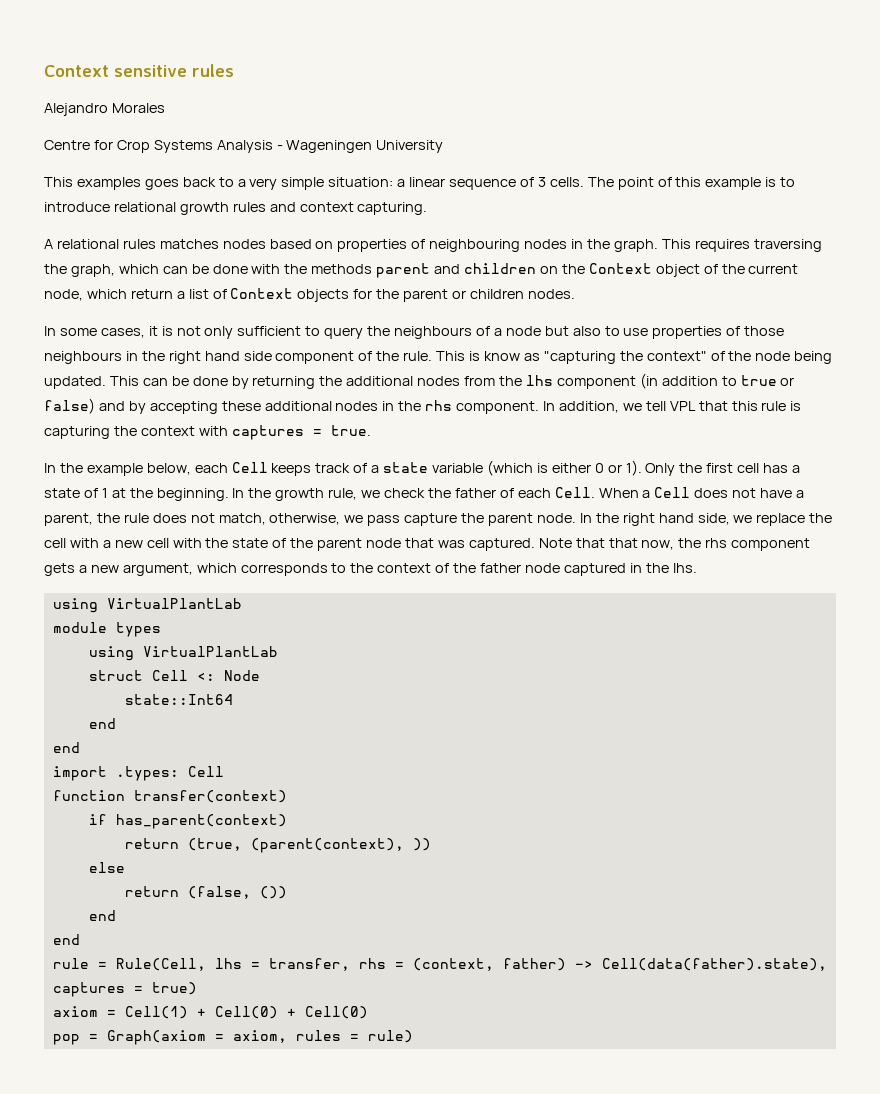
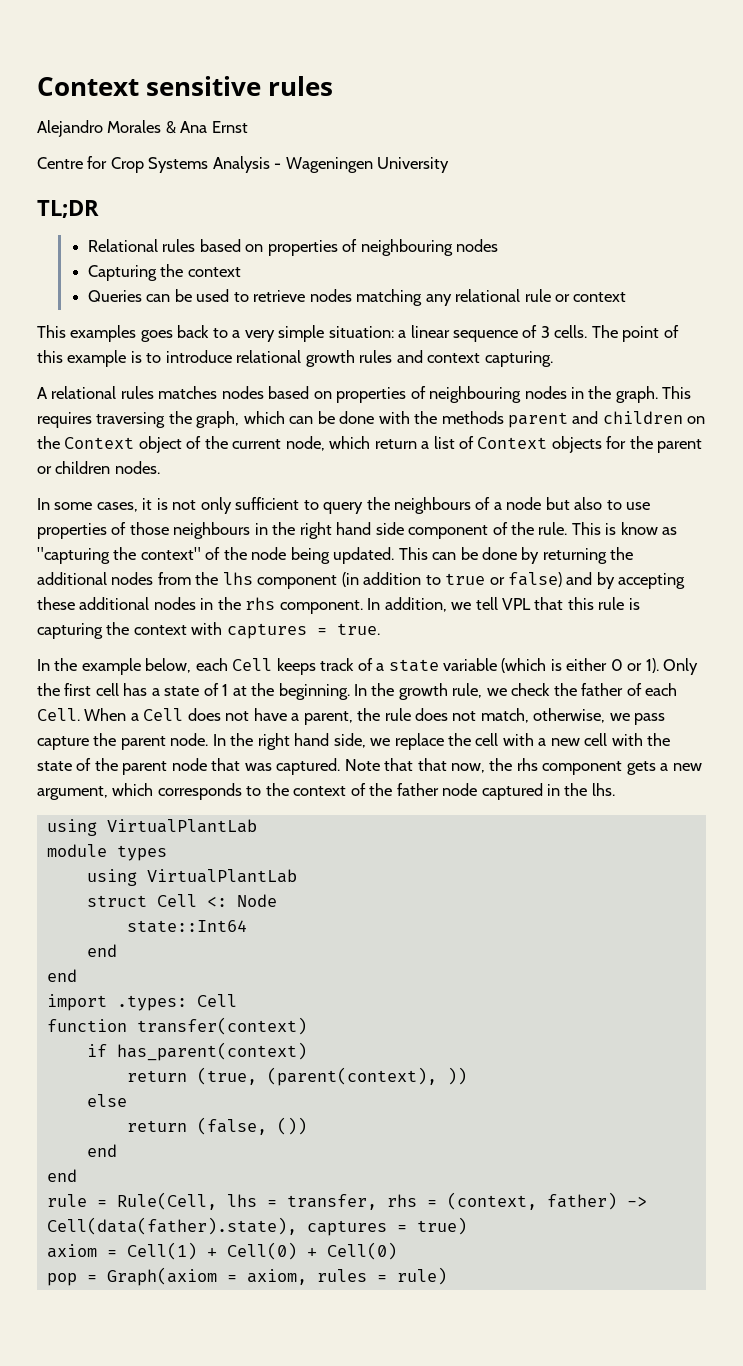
- Alejandro Morales
+ Alejandro Morales & Ana Ernst
+ TL;DR
+ Relational rules based on properties of neighbouring nodes
+ Capturing the context
+ Queries can be used to retrieve nodes matching any relational rule or context

